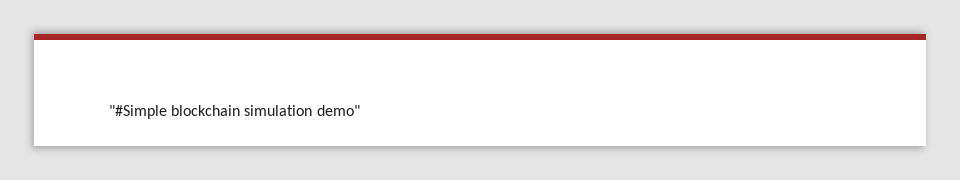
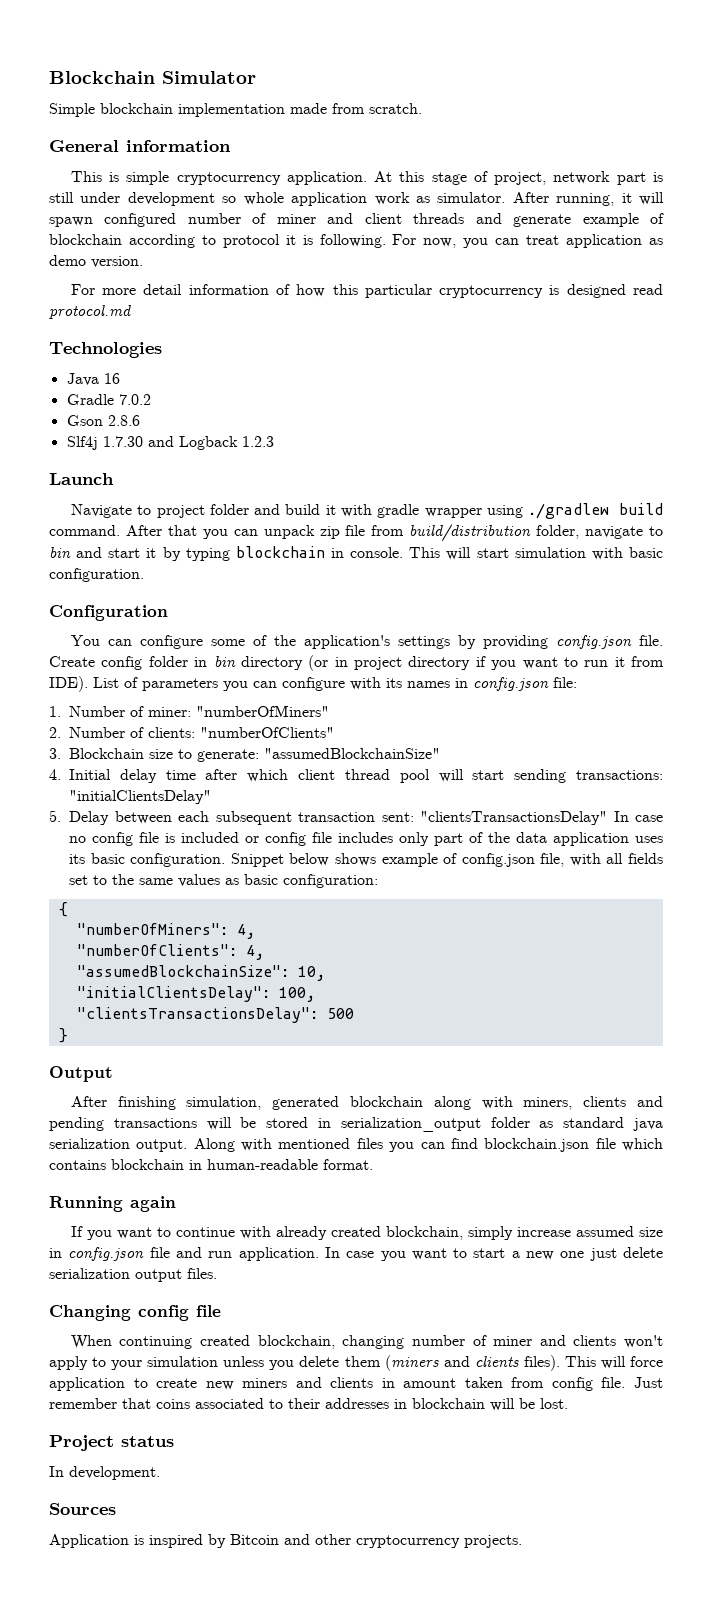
- "#Simple blockchain simulation demo"
+ Blockchain Simulator
+ Simple blockchain implementation made from scratch.
+ General information
+ This is simple cryptocurrency application. At this stage of project, network part is still under development so whole application work as simulator. After running, it will spawn configured number of miner and client threads and generate example of blockchain according to protocol it is following. For now, you can treat application as demo version.
+ For more detail information of how this particular cryptocurrency is designed read protocol.md
+ Technologies
+ Java 16
+ Gradle 7.0.2
+ Gson 2.8.6
+ Slf4j 1.7.30 and Logback 1.2.3
+ Launch
+ Navigate to project folder and build it with gradle wrapper using ./gradlew build command. After that you can unpack zip file from build/distribution folder, navigate to bin and start it by typing blockchain in console. This will start simulation with basic configuration.
+ Configuration
+ You can configure some of the application's settings by providing config.json file. Create config folder in bin directory (or in project directory if you want to run it from IDE). List of parameters you can configure with its names in config.json file:
+ 1. Number of miner: "numberOfMiners"
+ 2. Number of clients: "numberOfClients"
+ 3. Blockchain size to generate: "assumedBlockchainSize"
+ 4. Initial delay time after which client thread pool will start sending transactions: "initialClientsDelay"
+ 5. Delay between each subsequent transaction sent: "clientsTransactionsDelay" In case no config file is included or config file includes only part of the data application uses its basic configuration. Snippet below shows example of config.json file, with all fields set to the same values as basic configuration:
+ {
+ "numberOfMiners": 4,
+ "numberOfClients": 4,
+ "assumedBlockchainSize": 10,
+ "initialClientsDelay": 100,
+ "clientsTransactionsDelay": 500
+ }
+ Output
+ After finishing simulation, generated blockchain along with miners, clients and pending transactions will be stored in serialization_output folder as standard java serialization output. Along with mentioned files you can find blockchain.json file which contains blockchain in human-readable format.
+ Running again
+ If you want to continue with already created blockchain, simply increase assumed size in config.json file and run application. In case you want to start a new one just delete serialization output files.
+ Changing config file
+ When continuing created blockchain, changing number of miner and clients won't apply to your simulation unless you delete them (miners and clients files). This will force application to create new miners and clients in amount taken from config file. Just remember that coins associated to their addresses in blockchain will be lost.
+ Project status
+ In development.
+ Sources
+ Application is inspired by Bitcoin and other cryptocurrency projects.

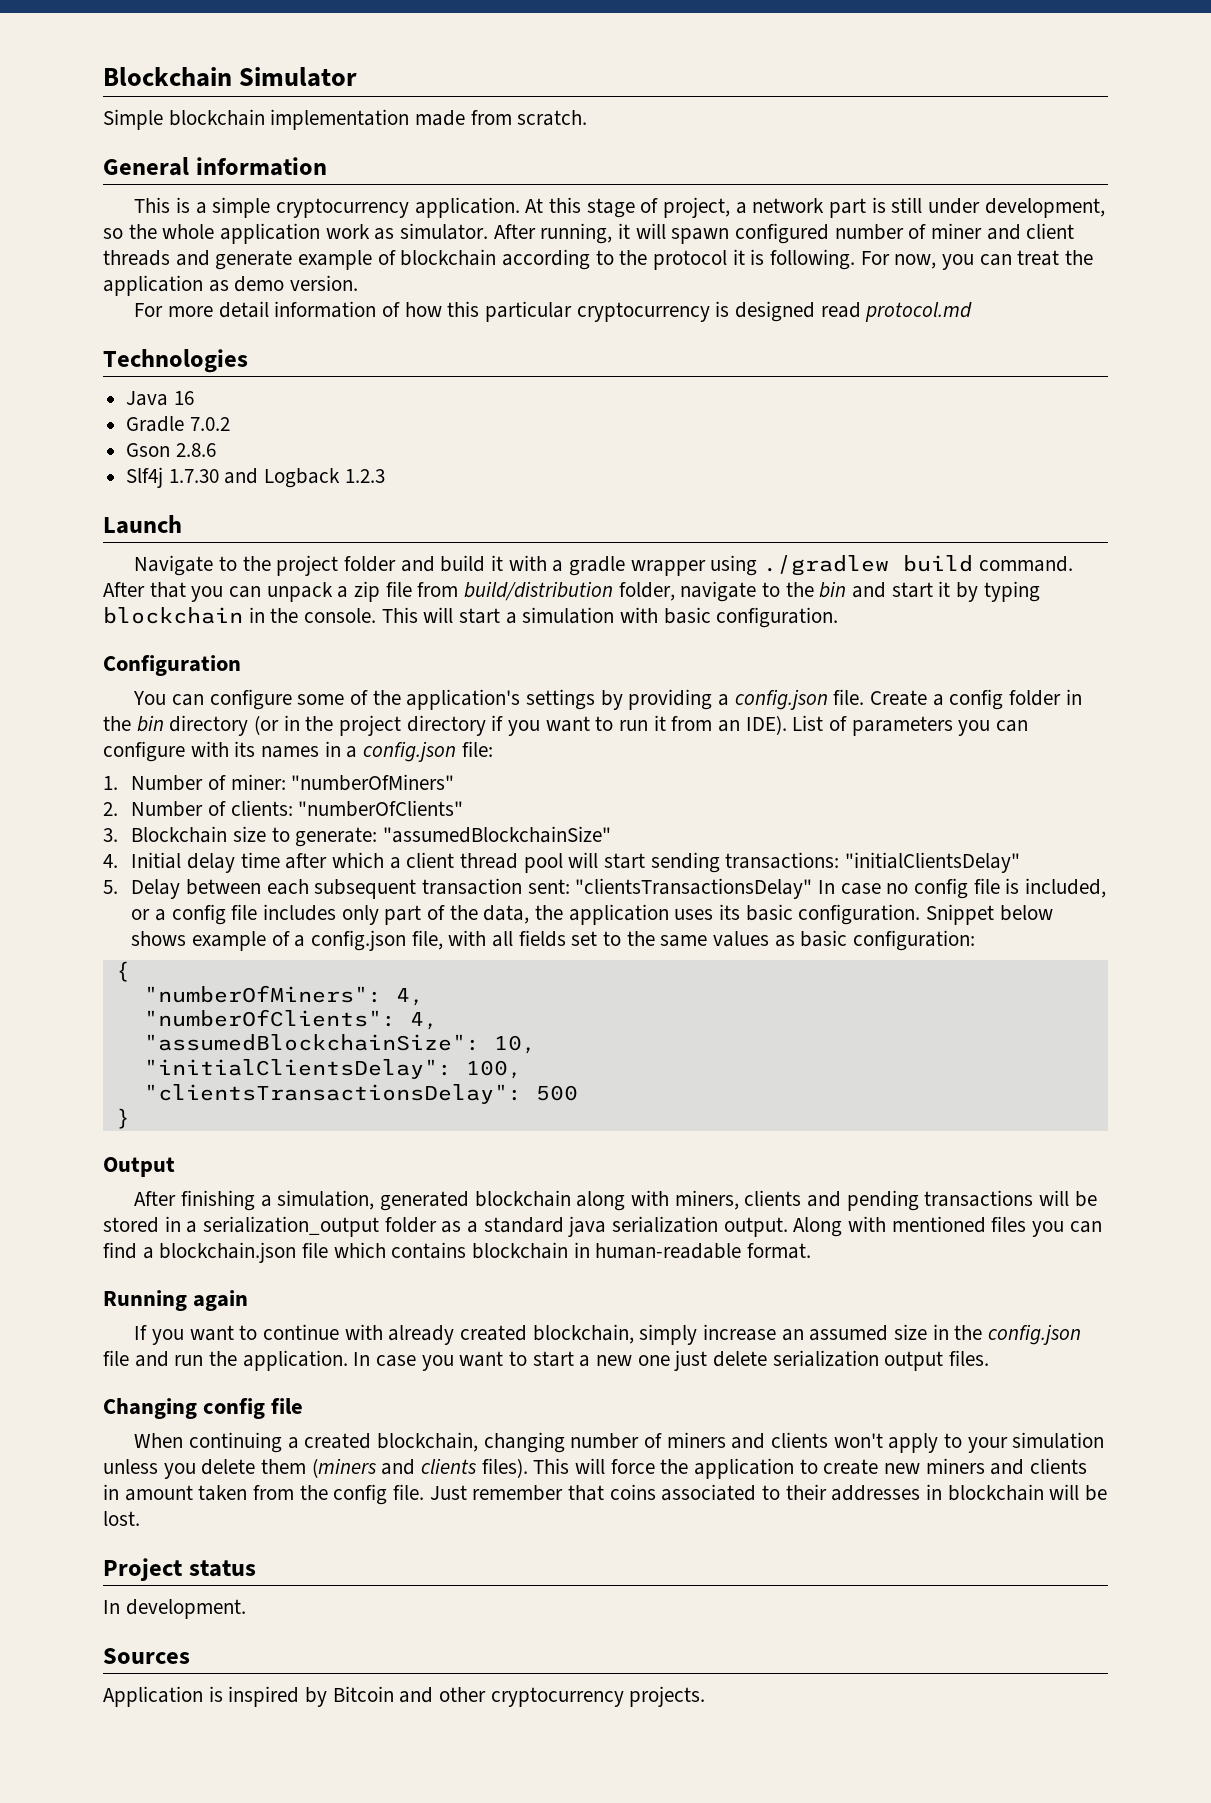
- This is simple cryptocurrency application.
+ This is a simple cryptocurrency application.
- At this stage of project, network part is still under development so whole application work as simulator.
+ At this stage of project, a network part is still under development, so the whole application work as simulator.
- After running, it will spawn configured number of miner and client threads and generate example of blockchain according to protocol it is following.
+ After running, it will spawn configured number of miner and client threads and generate example of blockchain according to the protocol it is following.
- For now, you can treat application as demo version.
+ For now, you can treat the application as demo version.
- Navigate to project folder and build it with gradle wrapper using ./gradlew build command.
+ Navigate to the project folder and build it with a gradle wrapper using ./gradlew build command.
- After that you can unpack zip file from build/distribution folder, navigate to bin and start it by typing blockchain in console.
+ After that you can unpack a zip file from build/distribution folder, navigate to the bin and start it by typing blockchain in the console.
- This will start simulation with basic configuration.
+ This will start a simulation with basic configuration.
- You can configure some of the application's settings by providing config.json file.
+ You can configure some of the application's settings by providing a config.json file.
- Create config folder in bin directory (or in project directory if you want to run it from IDE).
+ Create a config folder in the bin directory (or in the project directory if you want to run it from an IDE).
- List of parameters you can configure with its names in config.json file:
+ List of parameters you can configure with its names in a config.json file:
- 4. Initial delay time after which client thread pool will start sending transactions: "initialClientsDelay"
+ 4. Initial delay time after which a client thread pool will start sending transactions: "initialClientsDelay"
- 5. Delay between each subsequent transaction sent: "clientsTransactionsDelay" In case no config file is included or config file includes only part of the data application uses its basic configuration.
+ 5. Delay between each subsequent transaction sent: "clientsTransactionsDelay" In case no config file is included, or a config file includes only part of the data, the application uses its basic configuration.
- Snippet below shows example of config.json file, with all fields set to the same values as basic configuration:
+ Snippet below shows example of a config.json file, with all fields set to the same values as basic configuration:
- After finishing simulation, generated blockchain along with miners, clients and pending transactions will be stored in serialization_output folder as standard java serialization output.
+ After finishing a simulation, generated blockchain along with miners, clients and pending transactions will be stored in a serialization_output folder as a standard java serialization output.
- Along with mentioned files you can find blockchain.json file which contains blockchain in human-readable format.
+ Along with mentioned files you can find a blockchain.json file which contains blockchain in human-readable format.
- If you want to continue with already created blockchain, simply increase assumed size in config.json file and run application.
+ If you want to continue with already created blockchain, simply increase an assumed size in the config.json file and run the application.
- When continuing created blockchain, changing number of miner and clients won't apply to your simulation unless you delete them (miners and clients files).
+ When continuing a created blockchain, changing number of miners and clients won't apply to your simulation unless you delete them (miners and clients files).
- This will force application to create new miners and clients in amount taken from config file.
+ This will force the application to create new miners and clients in amount taken from the config file.

